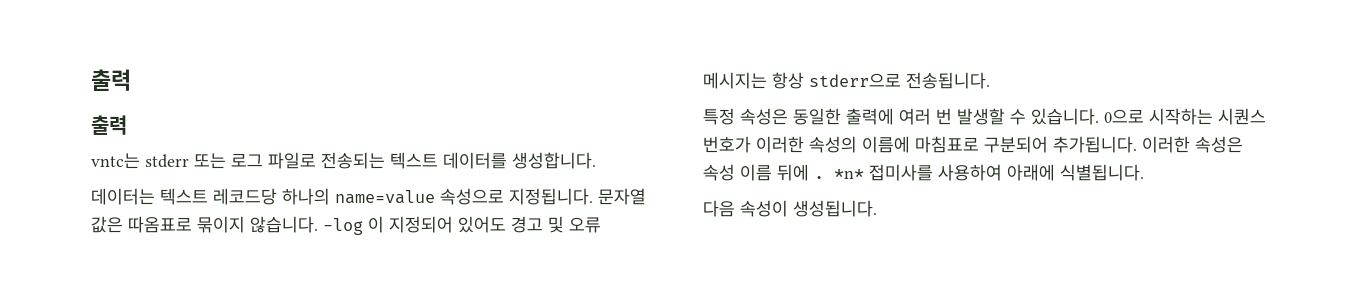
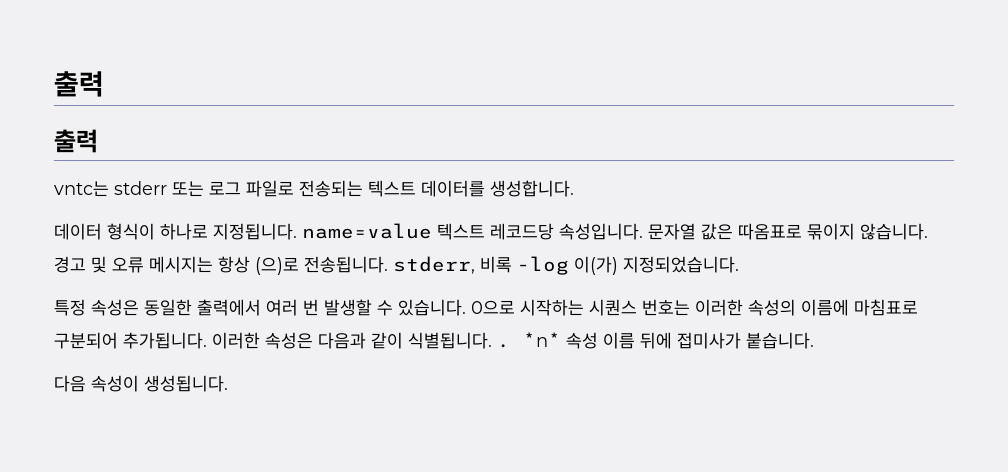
- 데이터는 텍스트 레코드당 하나의 name=value 속성으로 지정됩니다.
+ 데이터 형식이 하나로 지정됩니다. name=value 텍스트 레코드당 속성입니다.
- -log 이 지정되어 있어도 경고 및 오류 메시지는 항상 stderr으로 전송됩니다.
+ 경고 및 오류 메시지는 항상 (으)로 전송됩니다. stderr, 비록 -log 이(가) 지정되었습니다.
- 특정 속성은 동일한 출력에 여러 번 발생할 수 있습니다.
+ 특정 속성은 동일한 출력에서 여러 번 발생할 수 있습니다.
- 0으로 시작하는 시퀀스 번호가 이러한 속성의 이름에 마침표로 구분되어 추가됩니다.
+ 0으로 시작하는 시퀀스 번호는 이러한 속성의 이름에 마침표로 구분되어 추가됩니다.
- 이러한 속성은 속성 이름 뒤에 . *n* 접미사를 사용하여 아래에 식별됩니다.
+ 이러한 속성은 다음과 같이 식별됩니다. . *n* 속성 이름 뒤에 접미사가 붙습니다.

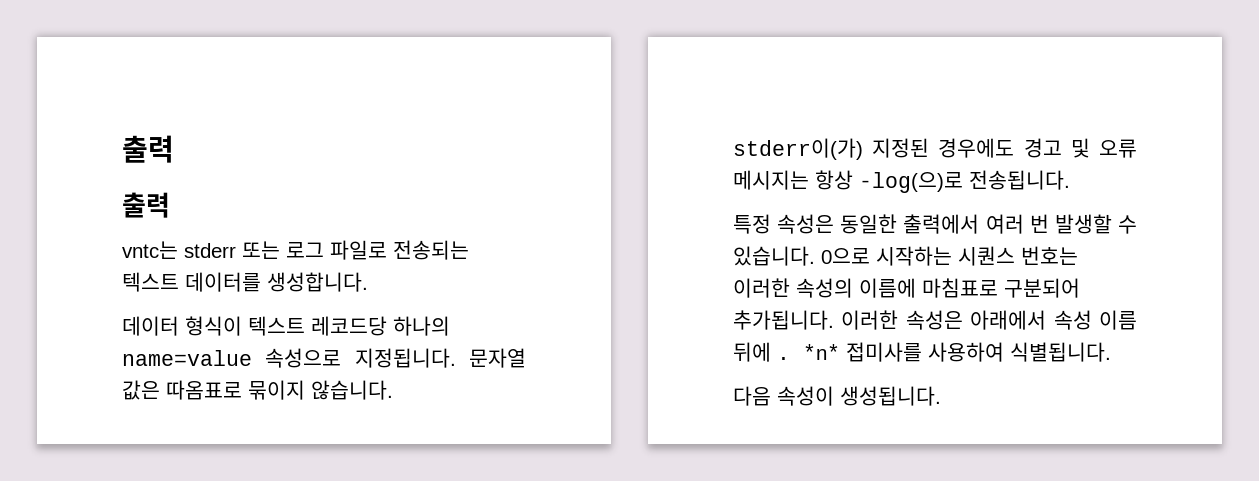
- 데이터 형식이 하나로 지정됩니다. name=value 텍스트 레코드당 속성입니다.
+ 데이터 형식이 텍스트 레코드당 하나의 name=value 속성으로 지정됩니다.
- 문자열 값은 따옴표로 묶이지 않습니다. 경고 및 오류 메시지는 항상 (으)로 전송됩니다. stderr, 비록 -log 이(가) 지정되었습니다.
+ 문자열 값은 따옴표로 묶이지 않습니다. stderr이(가) 지정된 경우에도 경고 및 오류 메시지는 항상 -log(으)로 전송됩니다.
- 이러한 속성은 다음과 같이 식별됩니다. . *n* 속성 이름 뒤에 접미사가 붙습니다.
+ 이러한 속성은 아래에서 속성 이름 뒤에 . *n* 접미사를 사용하여 식별됩니다.

